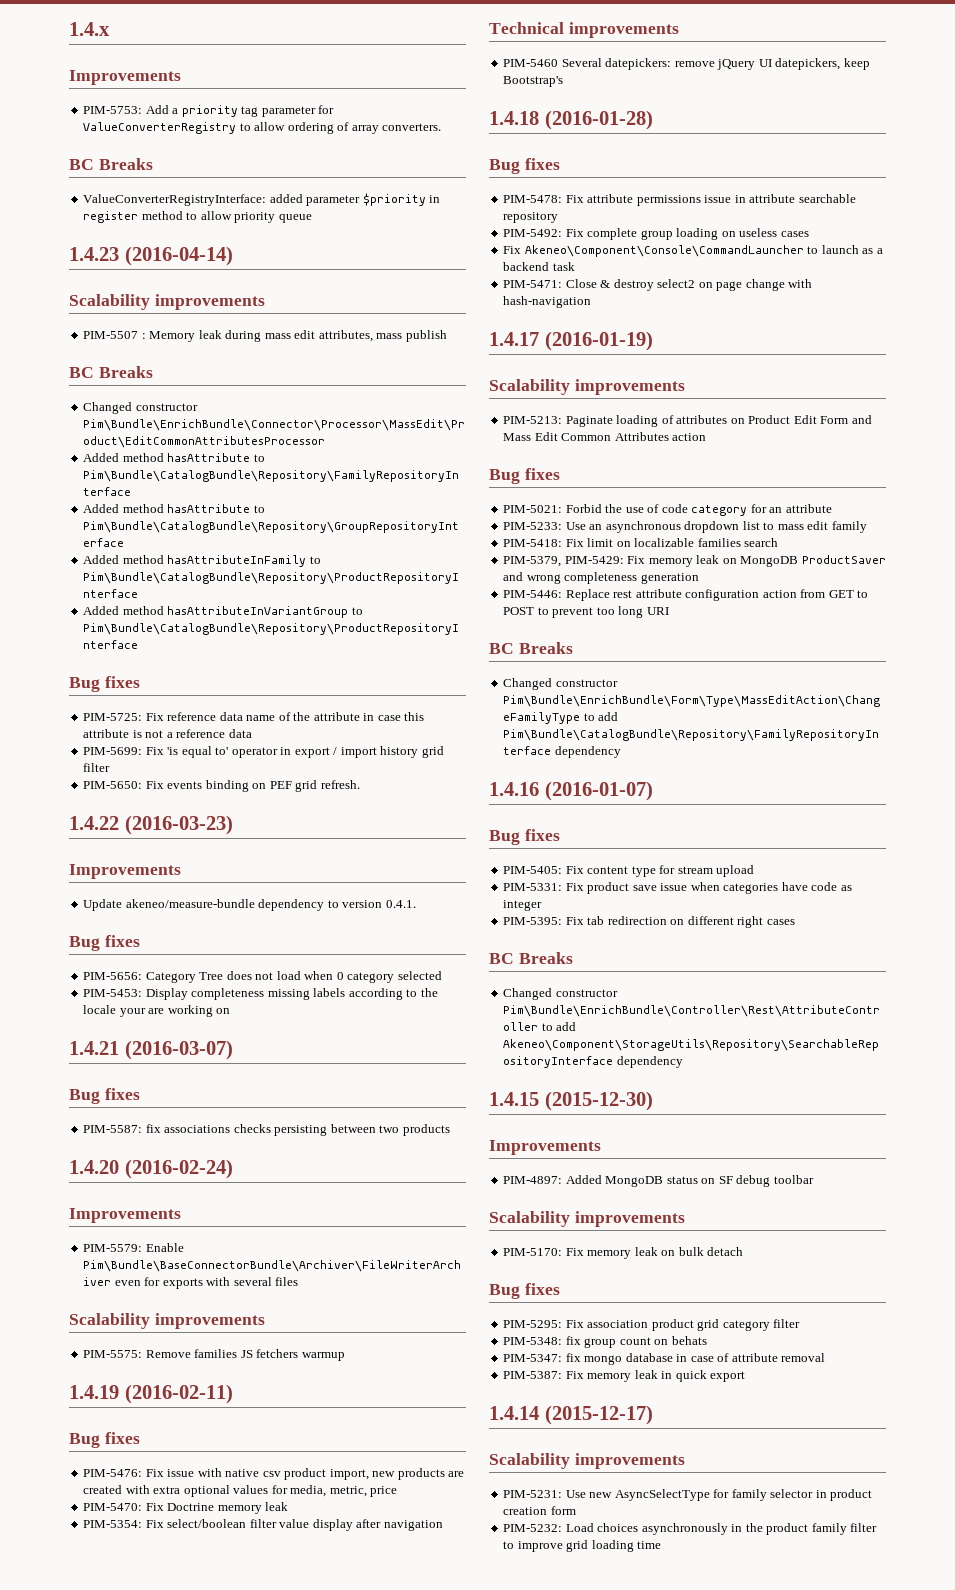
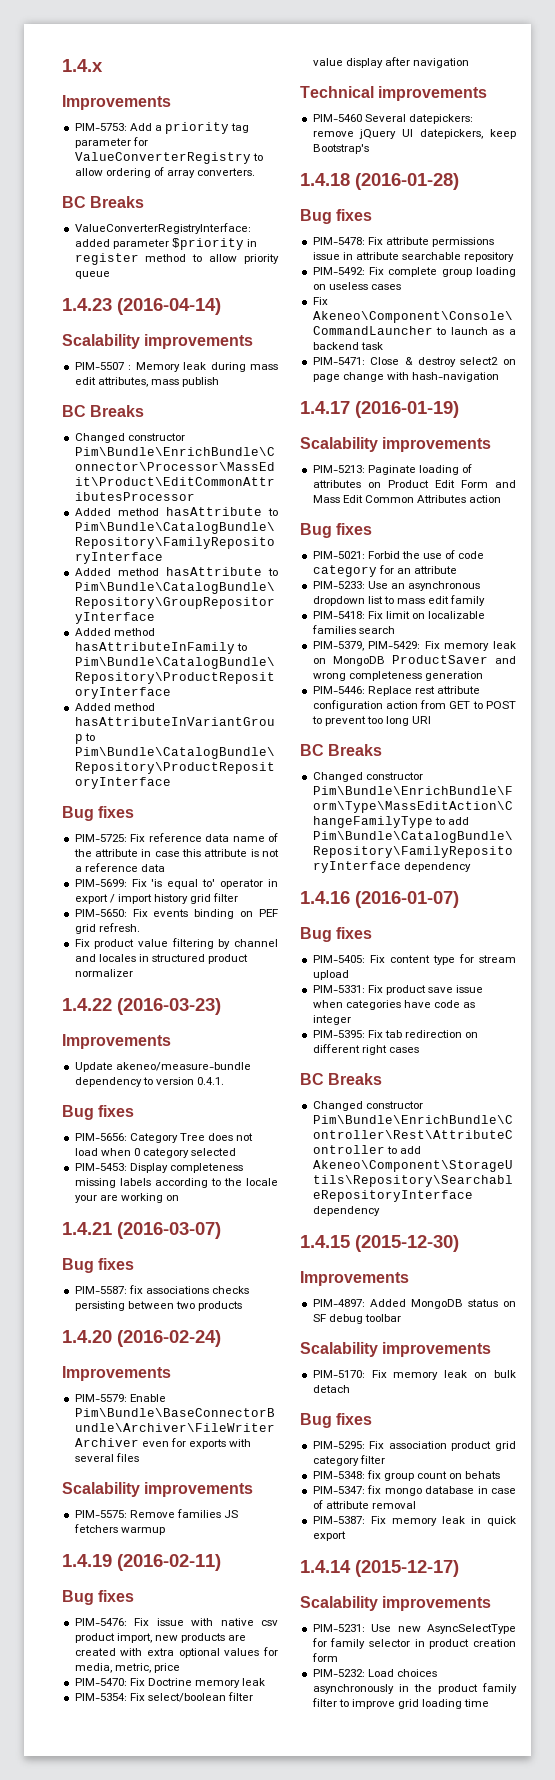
+ Fix product value filtering by channel and locales in structured product normalizer

